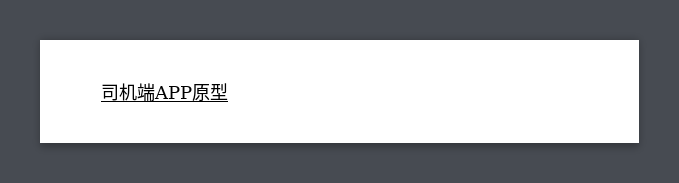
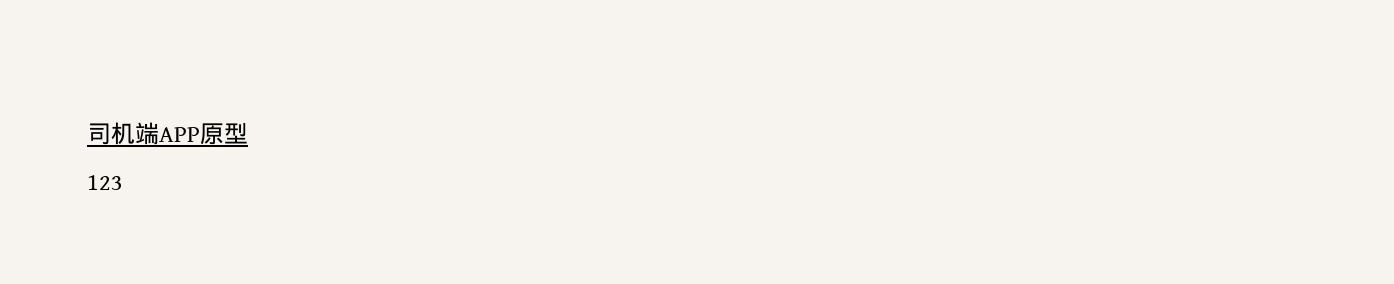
+ 123

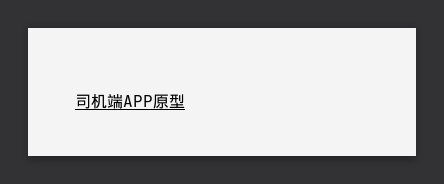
- 123

